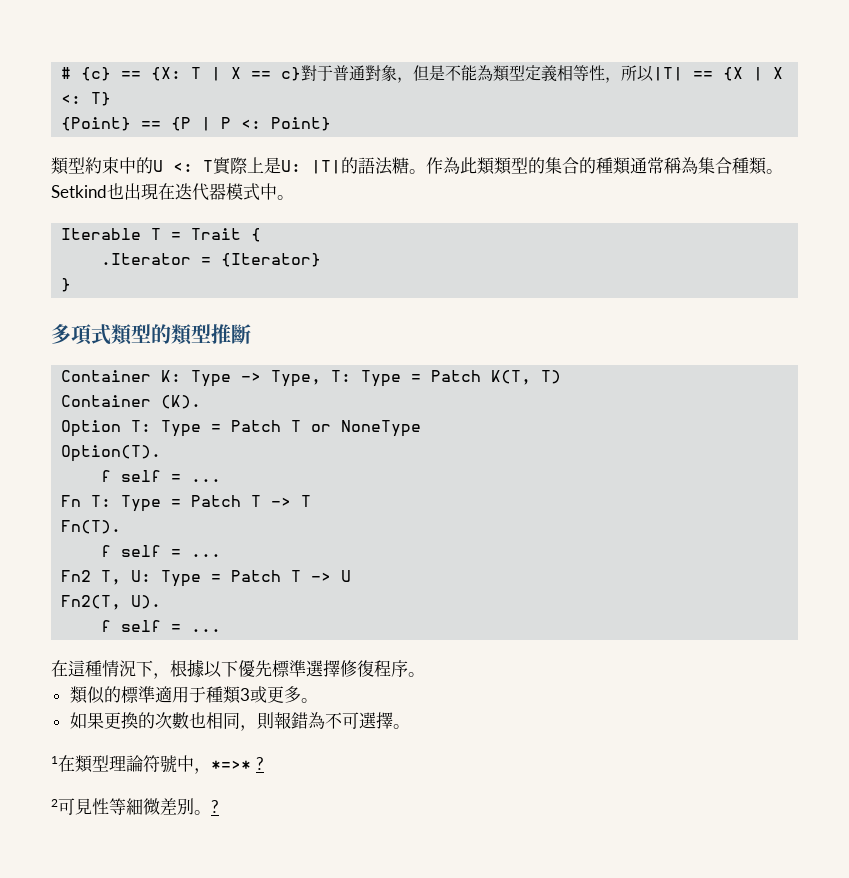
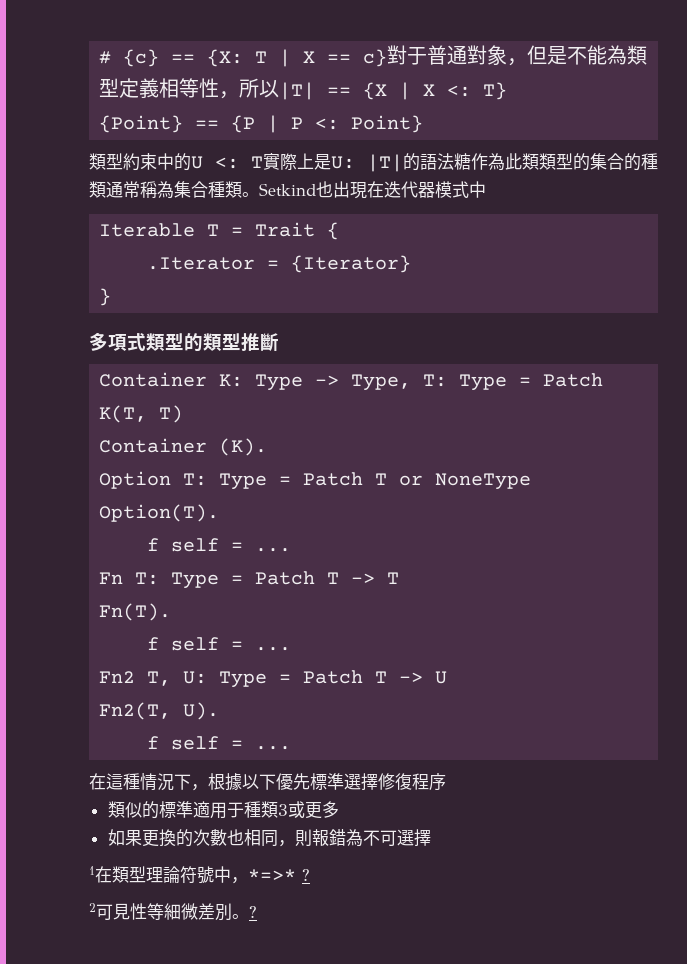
- 類型約束中的U <: T實際上是U: |T|的語法糖。作為此類類型的集合的種類通常稱為集合種類。
+ 類型約束中的U <: T實際上是U: |T|的語法糖作為此類類型的集合的種類通常稱為集合種類。
- Setkind也出現在迭代器模式中。
+ Setkind也出現在迭代器模式中
- 在這種情況下，根據以下優先標準選擇修復程序。
+ 在這種情況下，根據以下優先標準選擇修復程序
- 類似的標準適用于種類3或更多。
+ 類似的標準適用于種類3或更多
- 如果更換的次數也相同，則報錯為不可選擇。
+ 如果更換的次數也相同，則報錯為不可選擇

